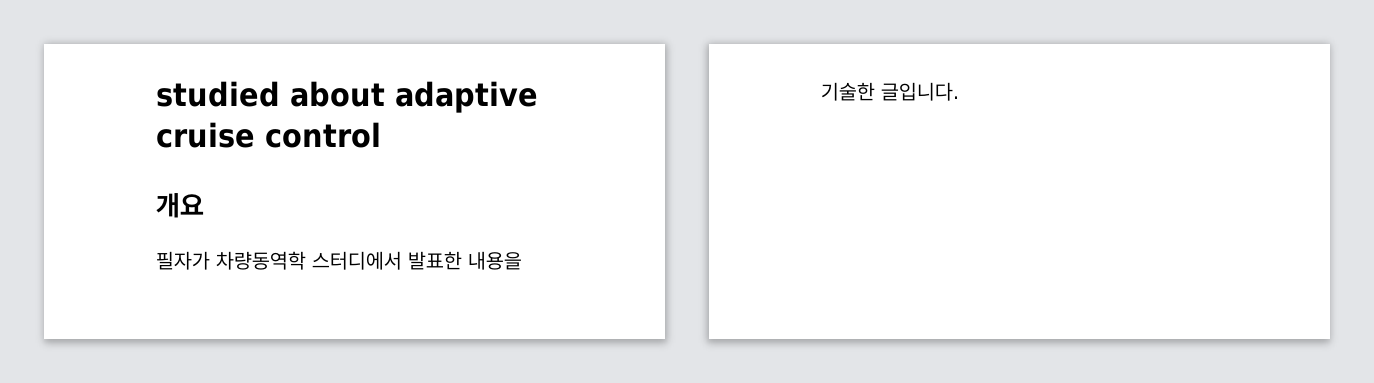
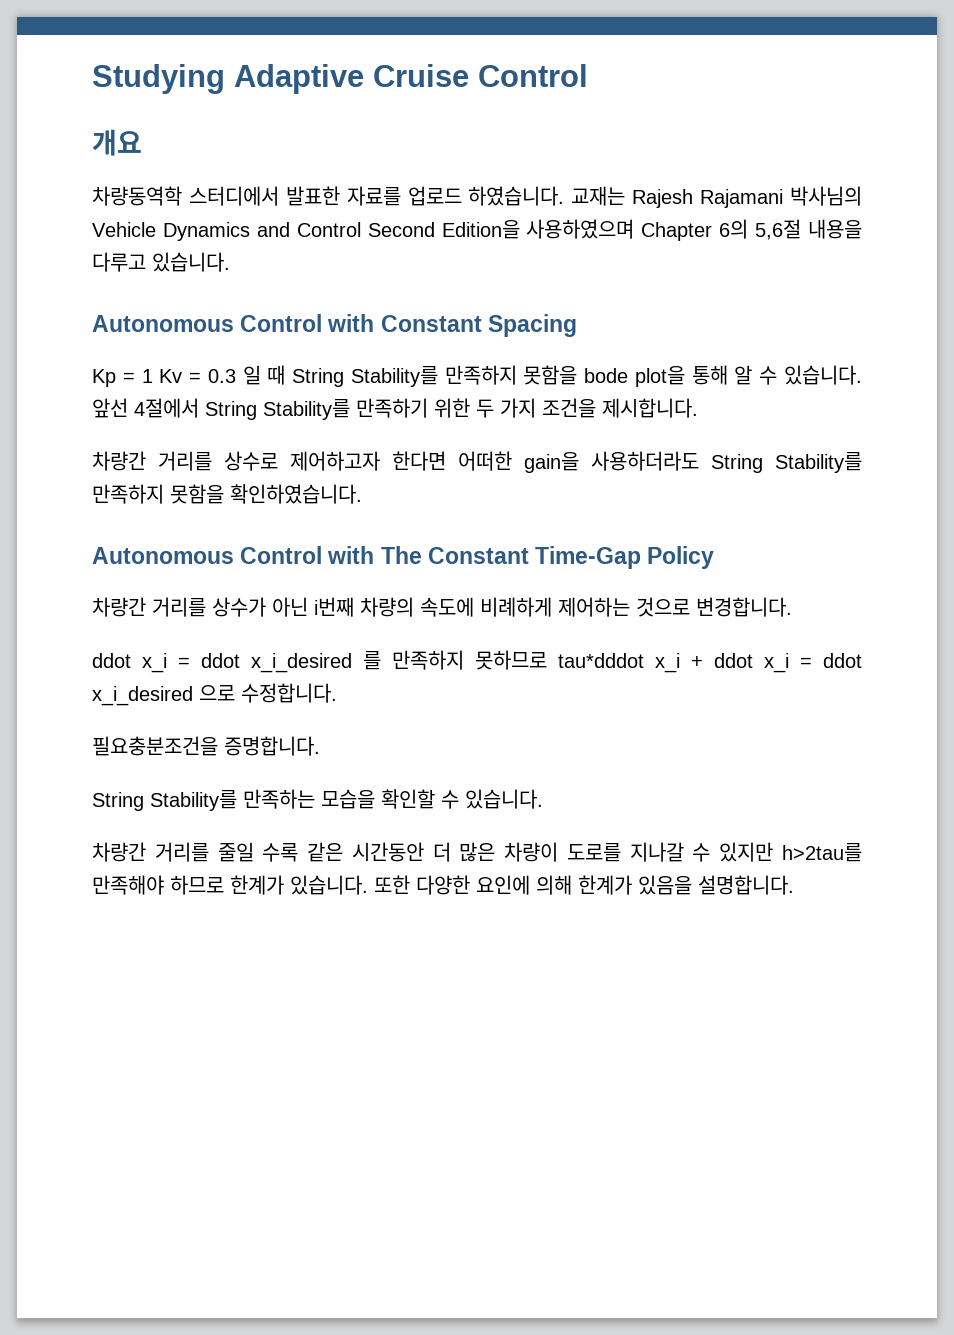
- studied about adaptive cruise control
+ Studying Adaptive Cruise Control
- 필자가 차량동역학 스터디에서 발표한 내용을 기술한 글입니다.
+ 차량동역학 스터디에서 발표한 자료를 업로드 하였습니다. 교재는 Rajesh Rajamani 박사님의 Vehicle Dynamics and Control Second Edition을 사용하였으며 Chapter 6의 5,6절 내용을 다루고 있습니다.
+ Autonomous Control with Constant Spacing
+ Kp = 1 Kv = 0.3 일 때 String Stability를 만족하지 못함을 bode plot을 통해 알 수 있습니다. 앞선 4절에서 String Stability를 만족하기 위한 두 가지 조건을 제시합니다.
+ 차량간 거리를 상수로 제어하고자 한다면 어떠한 gain을 사용하더라도 String Stability를 만족하지 못함을 확인하였습니다.
+ Autonomous Control with The Constant Time-Gap Policy
+ 차량간 거리를 상수가 아닌 i번째 차량의 속도에 비례하게 제어하는 것으로 변경합니다.
+ ddot x_i = ddot x_i_desired 를 만족하지 못하므로 tau*dddot x_i + ddot x_i = ddot x_i_desired 으로 수정합니다.
+ 필요충분조건을 증명합니다.
+ String Stability를 만족하는 모습을 확인할 수 있습니다.
+ 차량간 거리를 줄일 수록 같은 시간동안 더 많은 차량이 도로를 지나갈 수 있지만 h>2tau를 만족해야 하므로 한계가 있습니다. 또한 다양한 요인에 의해 한계가 있음을 설명합니다.

